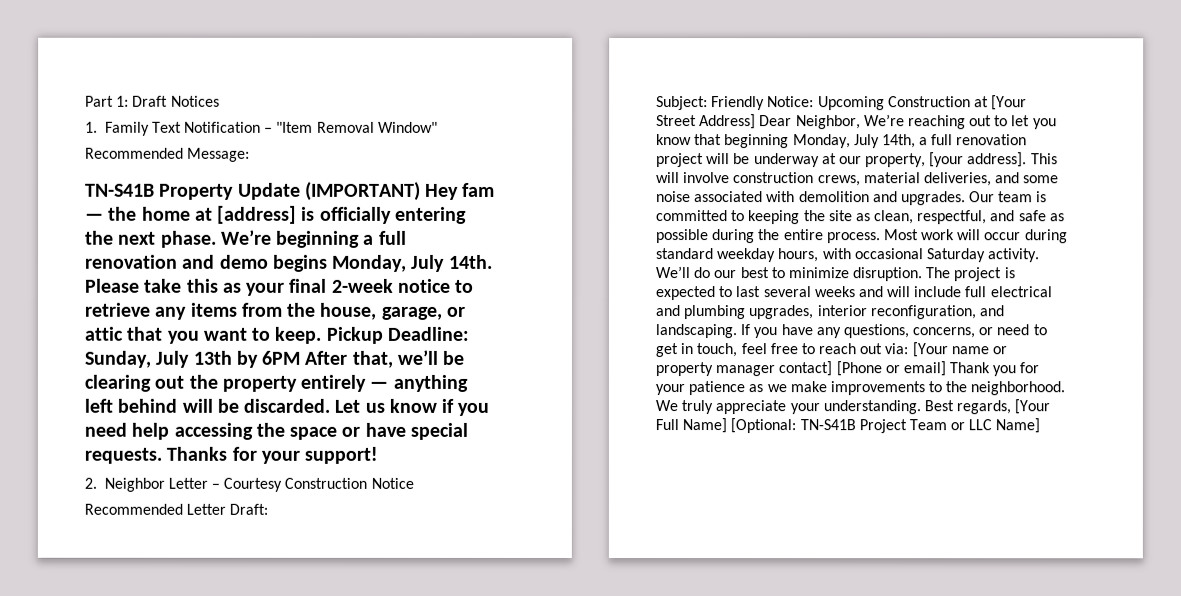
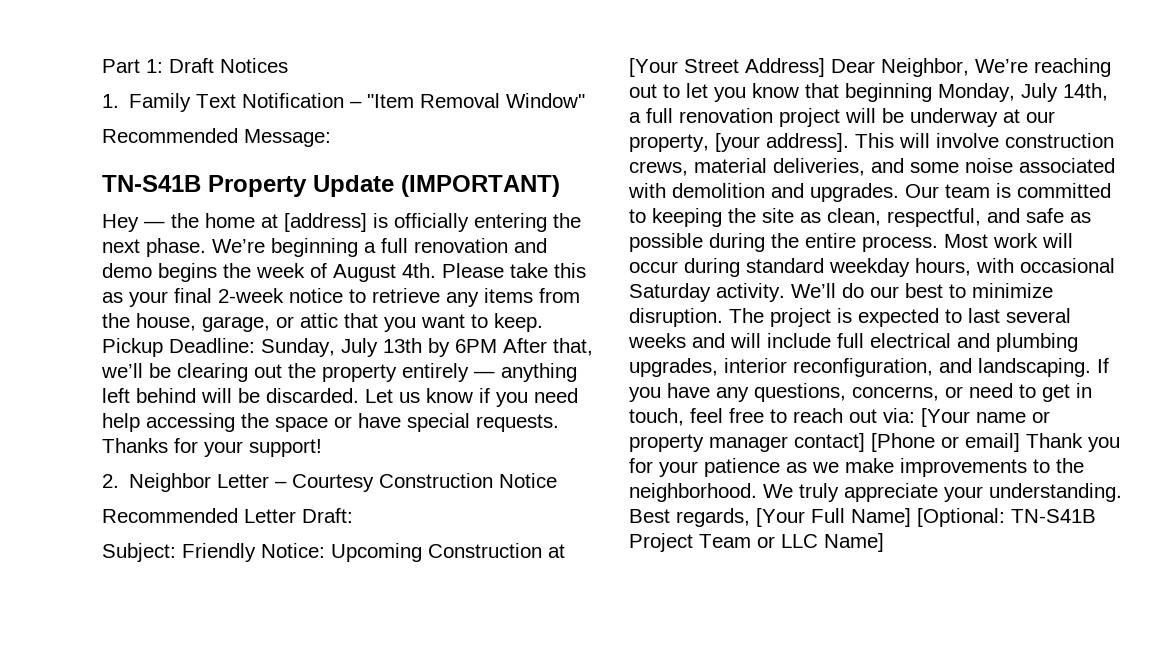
- TN-S41B Property Update (IMPORTANT) Hey fam — the home at [address] is officially entering the next phase.
+ TN-S41B Property Update (IMPORTANT)
+ Hey — the home at [address] is officially entering the next phase.
- We’re beginning a full renovation and demo begins Monday, July 14th.
+ We’re beginning a full renovation and demo begins the week of August 4th.

